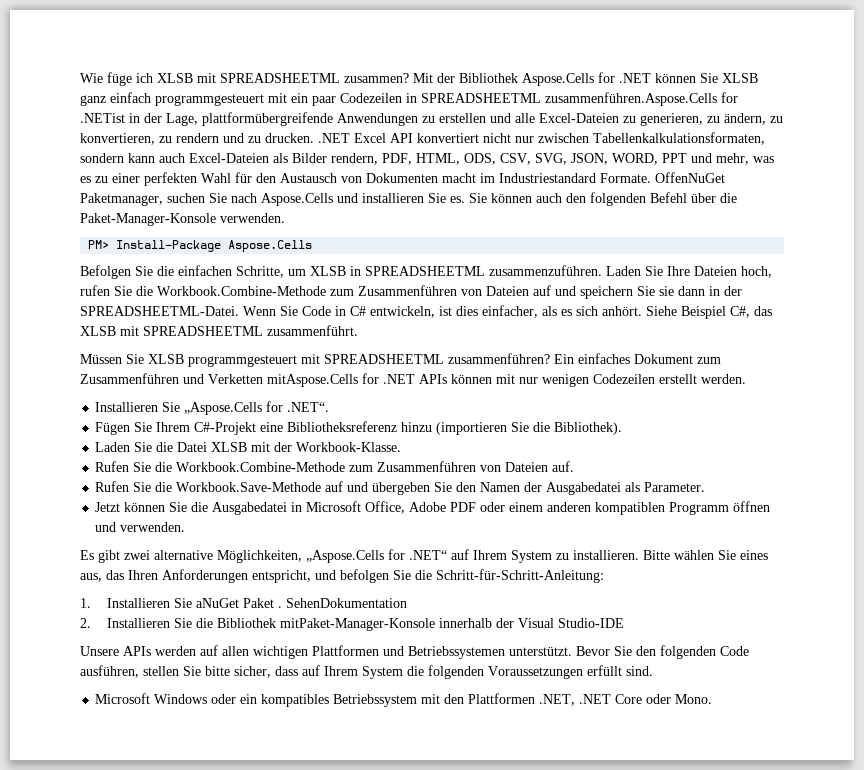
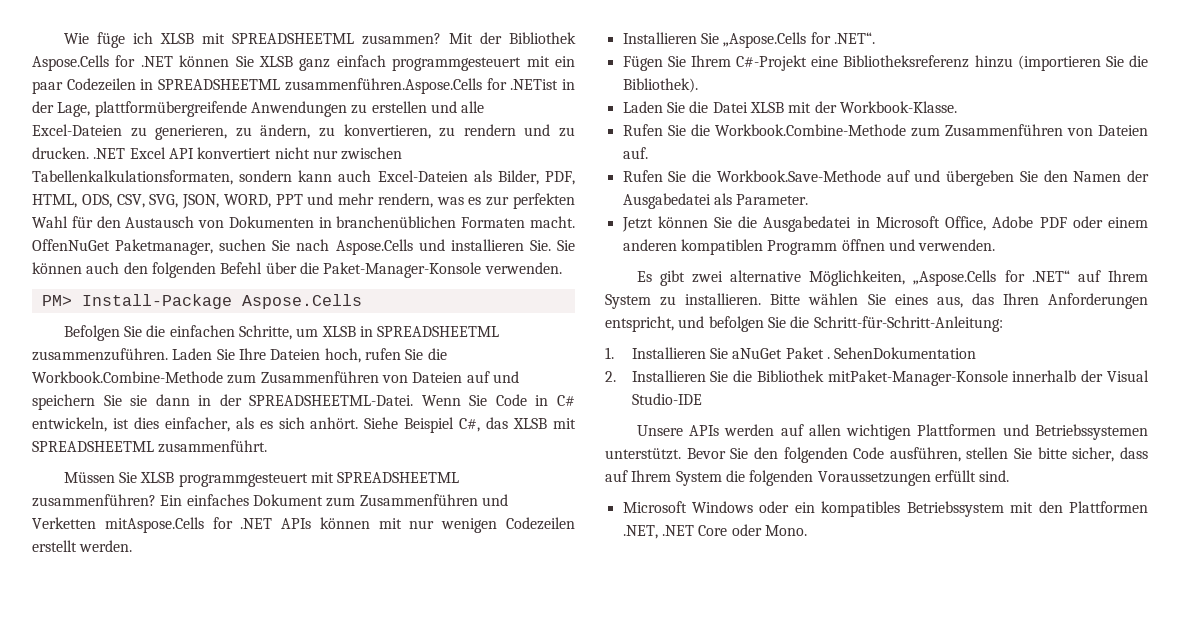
- Mit der Bibliothek Aspose.Cells for .NET können Sie XLSB ganz einfach programmgesteuert mit ein paar Codezeilen in SPREADSHEETML zusammenführen.Aspose.Cells for .NETist in der Lage, plattformübergreifende Anwendungen zu erstellen und alle Excel-Dateien zu generieren, zu ändern, zu konvertieren, zu rendern und zu drucken. .NET Excel API konvertiert nicht nur zwischen Tabellenkalkulationsformaten, sondern kann auch Excel-Dateien als Bilder rendern, PDF, HTML, ODS, CSV, SVG, JSON, WORD, PPT und mehr, was es zu einer perfekten Wahl für den Austausch von Dokumenten macht im Industriestandard Formate.
+ Mit der Bibliothek Aspose.Cells for .NET können Sie XLSB ganz einfach programmgesteuert mit ein paar Codezeilen in SPREADSHEETML zusammenführen.Aspose.Cells for .NETist in der Lage, plattformübergreifende Anwendungen zu erstellen und alle Excel-Dateien zu generieren, zu ändern, zu konvertieren, zu rendern und zu drucken. .NET Excel API konvertiert nicht nur zwischen Tabellenkalkulationsformaten, sondern kann auch Excel-Dateien als Bilder, PDF, HTML, ODS, CSV, SVG, JSON, WORD, PPT und mehr rendern, was es zur perfekten Wahl für den Austausch von Dokumenten in branchenüblichen Formaten macht.
- OffenNuGet Paketmanager, suchen Sie nach Aspose.Cells und installieren Sie es. Sie können auch den folgenden Befehl über die Paket-Manager-Konsole verwenden.
+ OffenNuGet Paketmanager, suchen Sie nach Aspose.Cells und installieren Sie. Sie können auch den folgenden Befehl über die Paket-Manager-Konsole verwenden.

